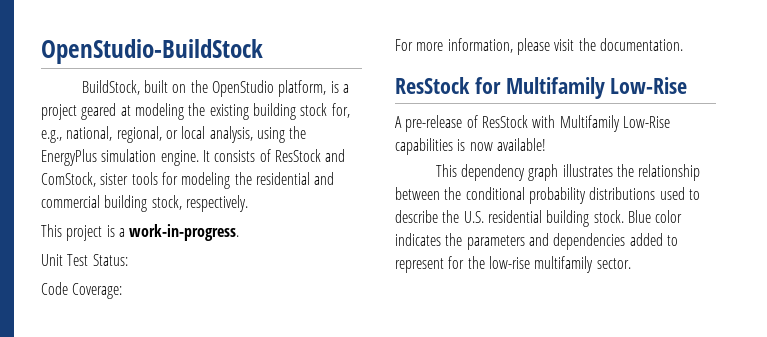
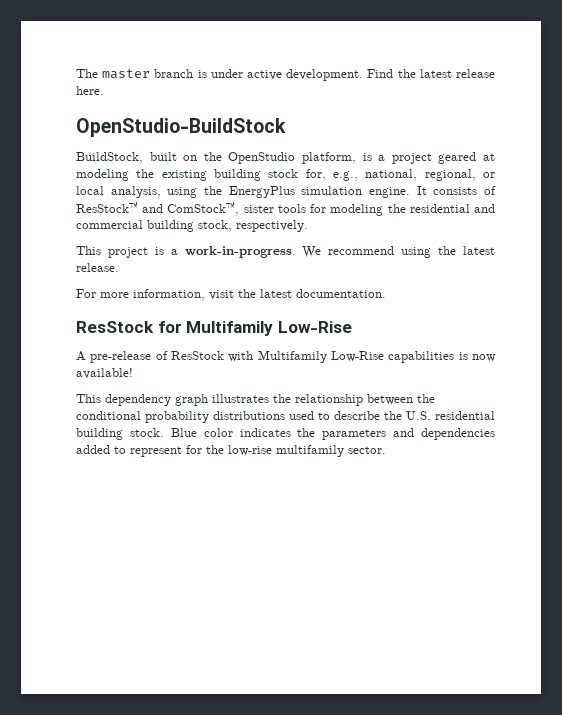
+ The master branch is under active development. Find the latest release here.
- It consists of ResStock and ComStock, sister tools for modeling the residential and commercial building stock, respectively.
+ It consists of ResStock™ and ComStock™, sister tools for modeling the residential and commercial building stock, respectively.
- This project is a work-in-progress.
- Unit Test Status:
- Code Coverage:
+ This project is a work-in-progress. We recommend using the latest release.
- For more information, please visit the documentation.
+ For more information, visit the latest documentation.

